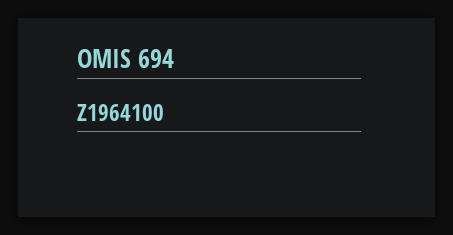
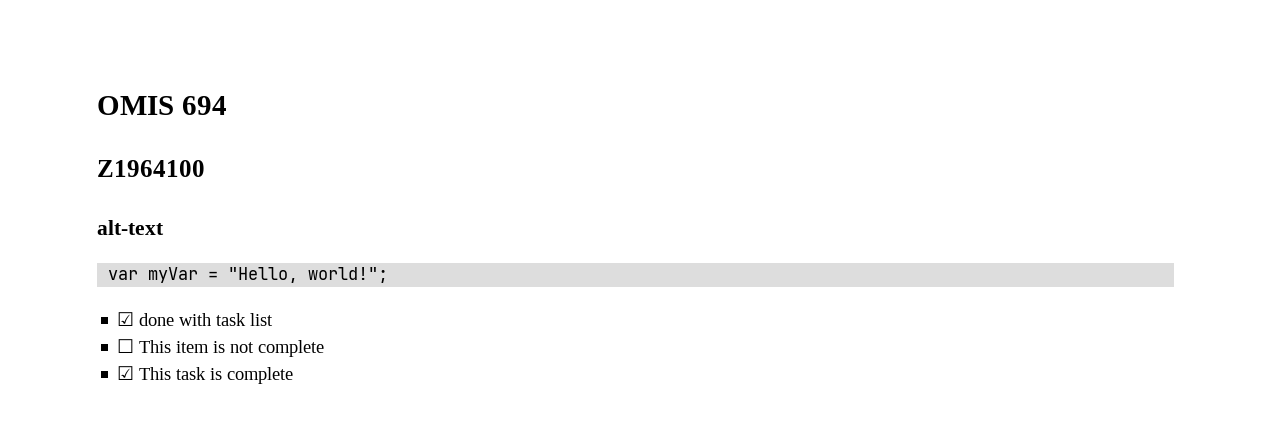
+ alt-text
+ var myVar = "Hello, world!";
+ ☑ done with task list
+ ☐ This item is not complete
+ ☑ This task is complete

